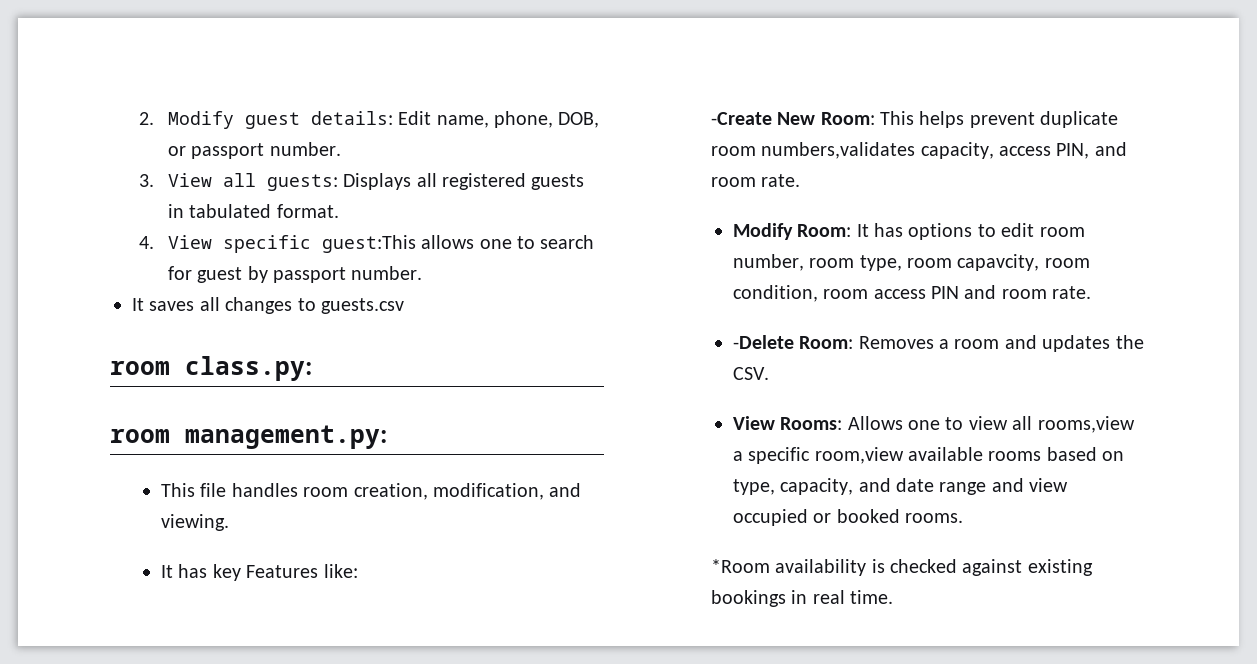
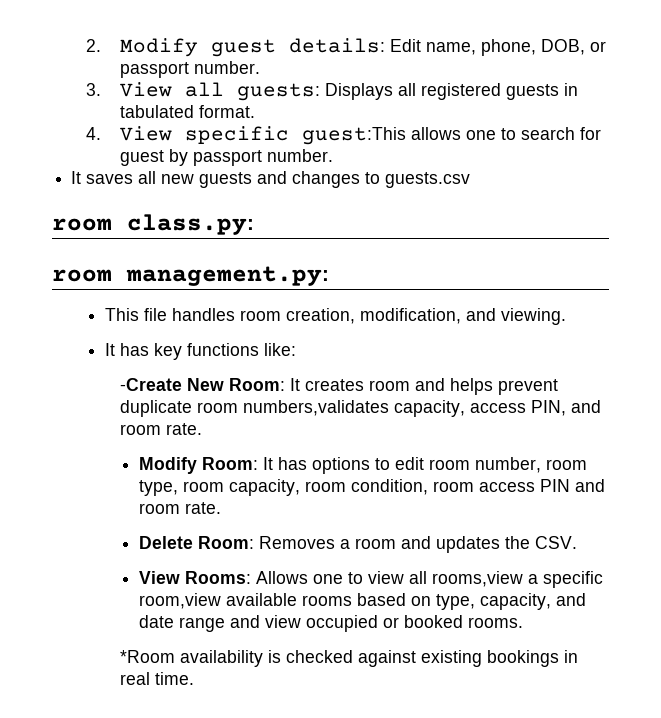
- It saves all changes to guests.csv
+ It saves all new guests and changes to guests.csv
- It has key Features like:
+ It has key functions like:
- -Create New Room: This helps prevent duplicate room numbers,validates capacity, access PIN, and room rate.
+ -Create New Room: It creates room and helps prevent duplicate room numbers,validates capacity, access PIN, and room rate.
- Modify Room: It has options to edit room number, room type, room capavcity, room condition, room access PIN and room rate.
+ Modify Room: It has options to edit room number, room type, room capacity, room condition, room access PIN and room rate.
- -Delete Room: Removes a room and updates the CSV.
+ Delete Room: Removes a room and updates the CSV.

